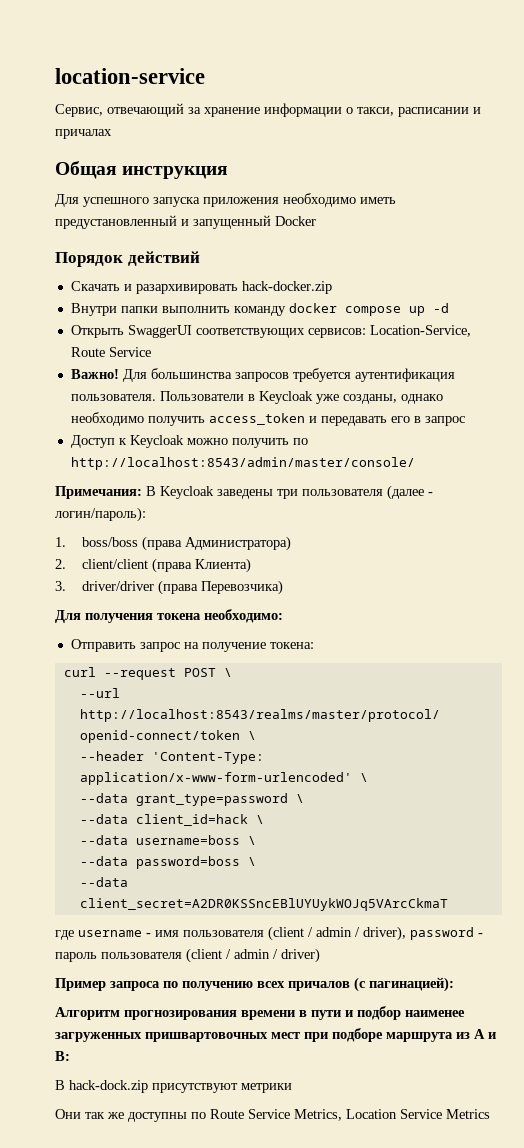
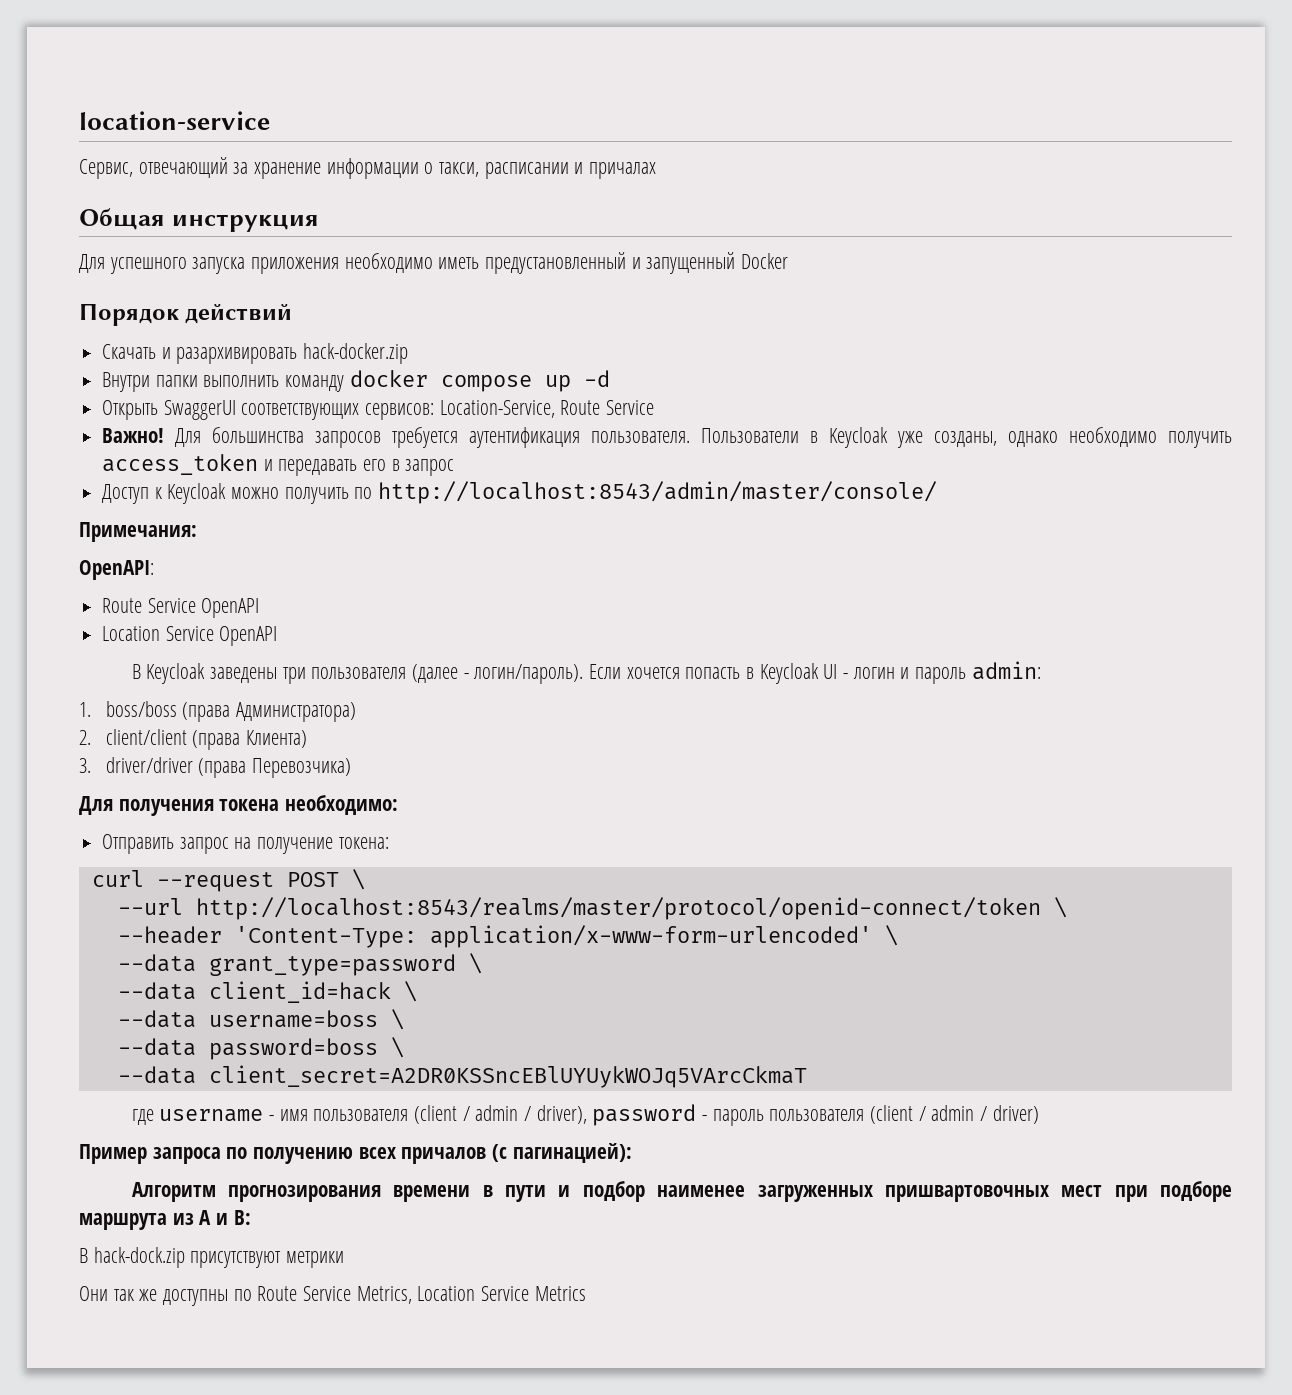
- Примечания: В Keycloak заведены три пользователя (далее - логин/пароль):
+ Примечания:
+ OpenAPI:
+ Route Service OpenAPI
+ Location Service OpenAPI
+ В Keycloak заведены три пользователя (далее - логин/пароль). Если хочется попасть в Keycloak UI - логин и пароль admin:

